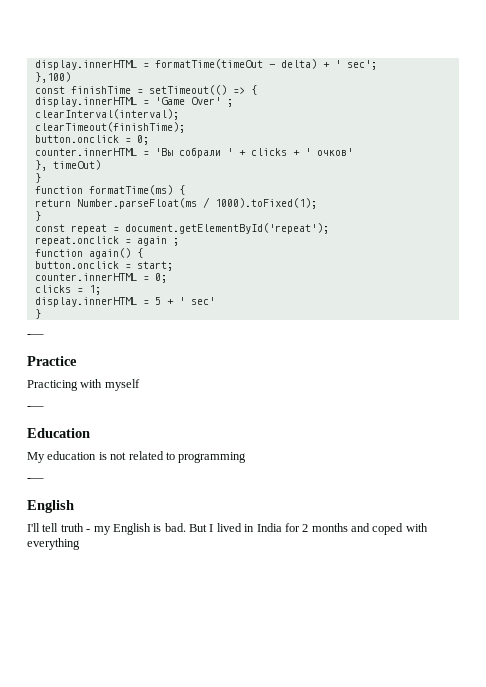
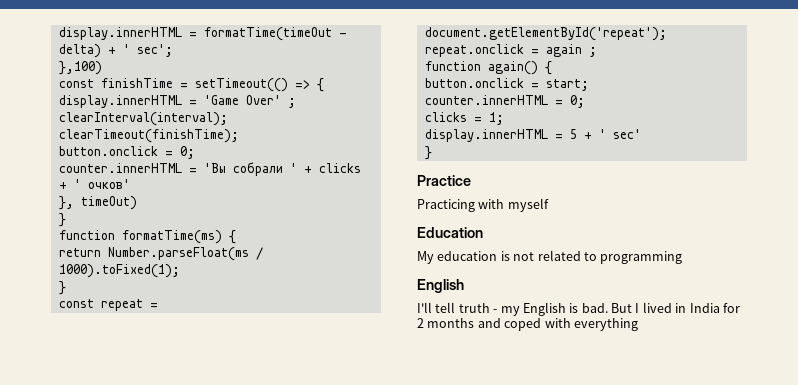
  display.innerHTML = 5 + ' sec'
  }
- -—
  Practicing with myself
- -—
  My education is not related to programming
- -—

